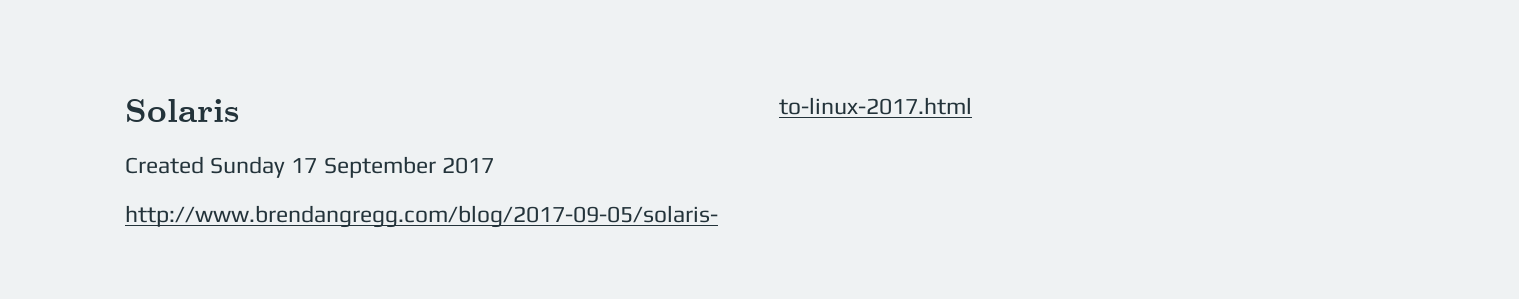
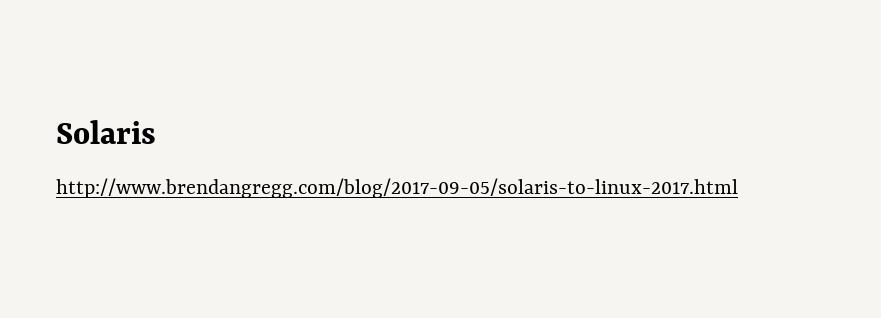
- Created Sunday 17 September 2017

